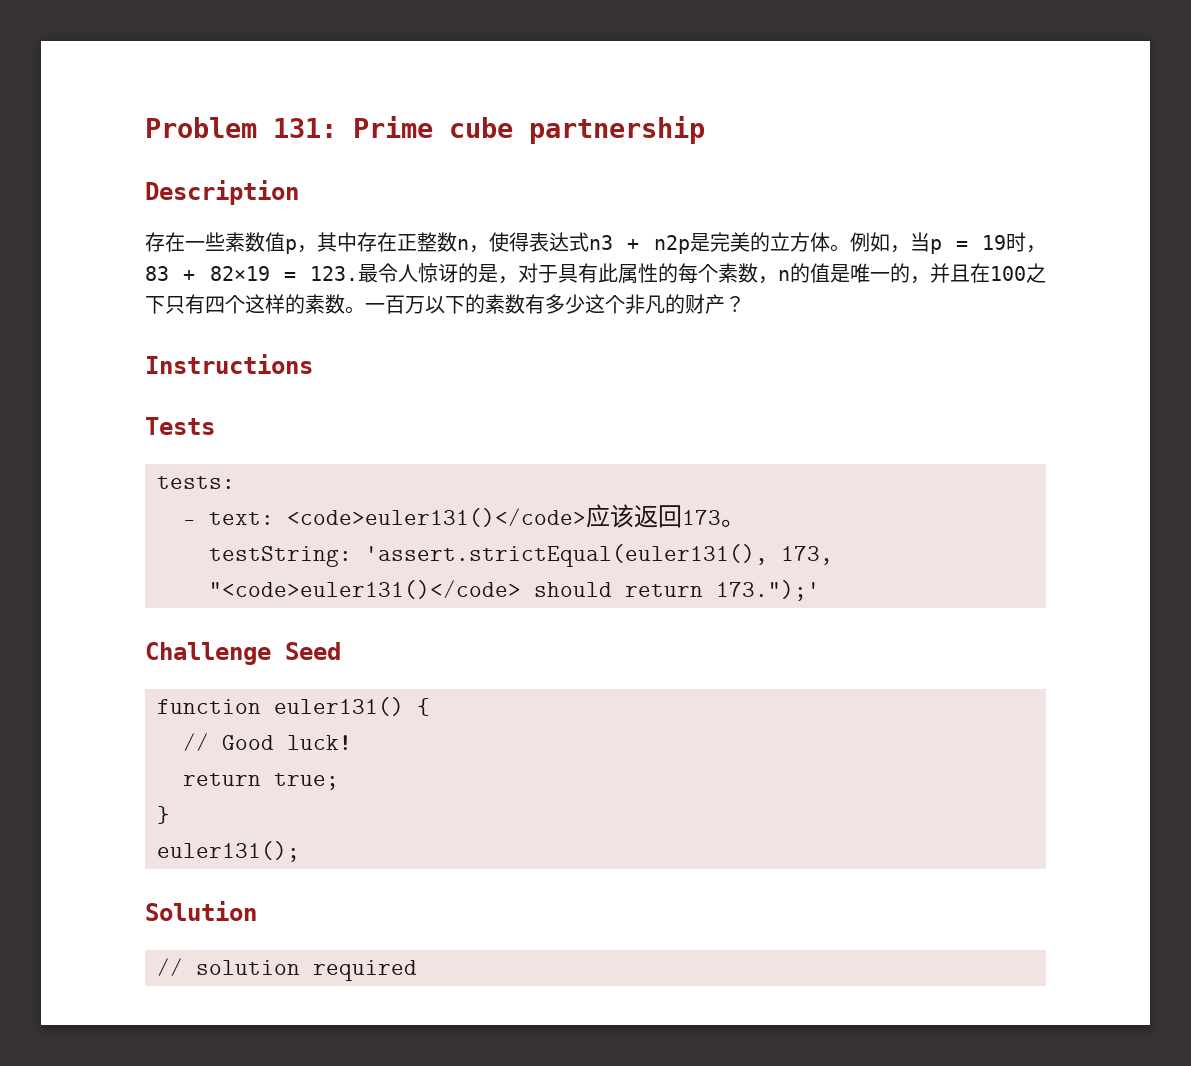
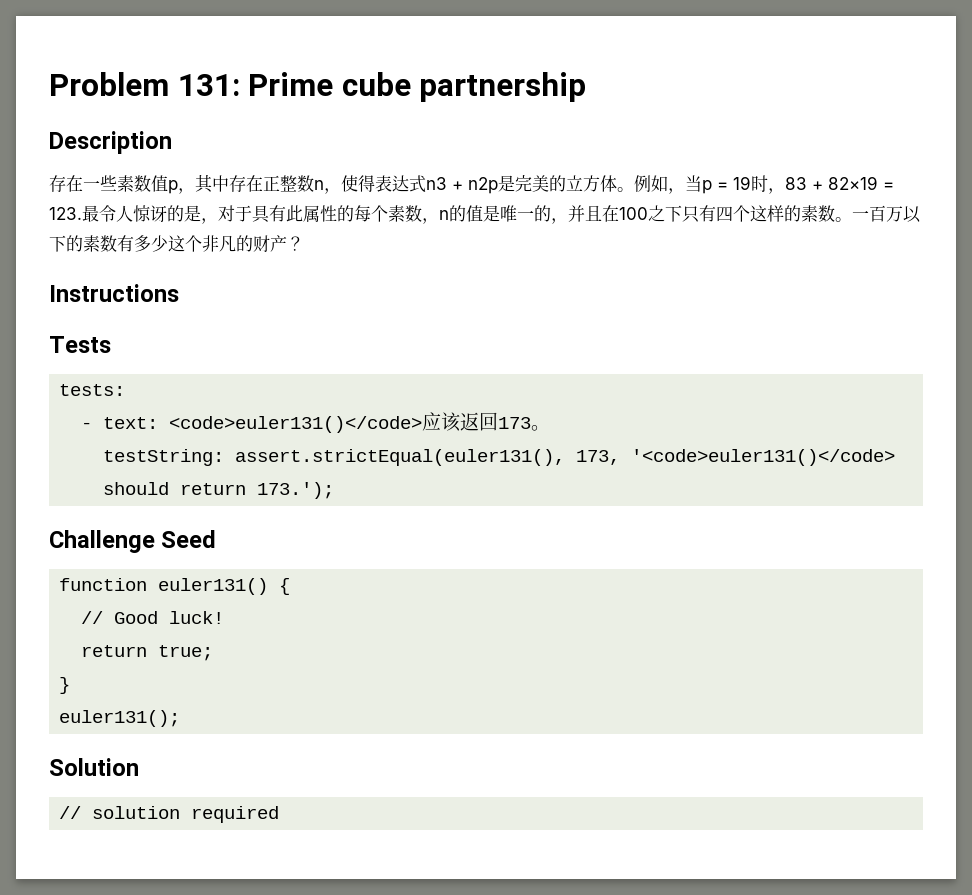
- testString: 'assert.strictEqual(euler131(), 173, "<code>euler131()</code> should return 173.");'
+ testString: assert.strictEqual(euler131(), 173, '<code>euler131()</code> should return 173.');

